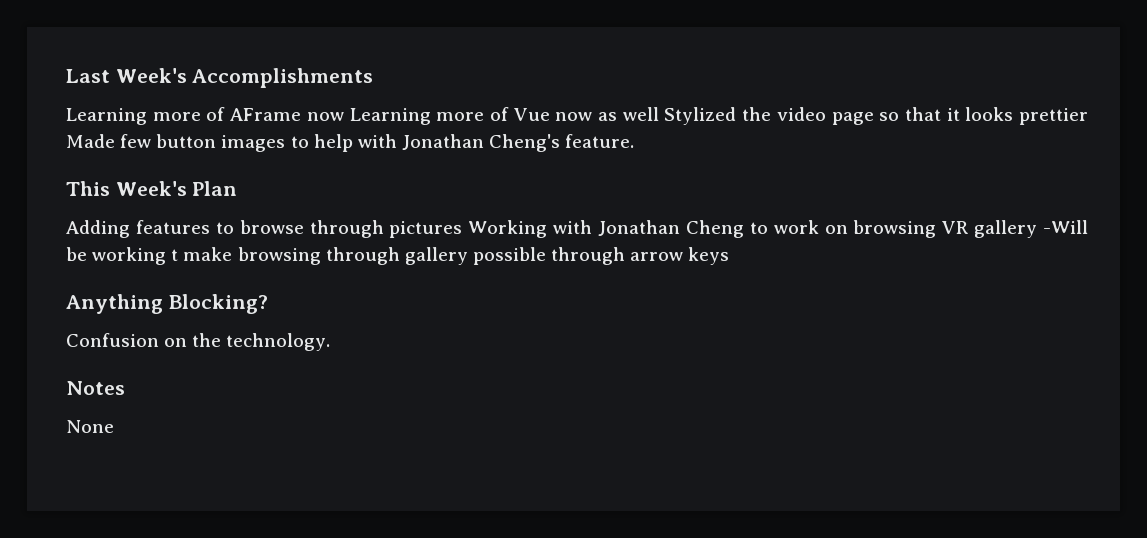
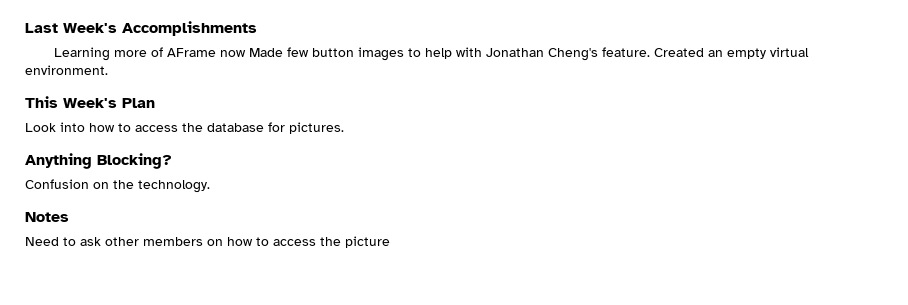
- Learning more of AFrame now Learning more of Vue now as well Stylized the video page so that it looks prettier Made few button images to help with Jonathan Cheng's feature.
+ Learning more of AFrame now Made few button images to help with Jonathan Cheng's feature. Created an empty virtual environment.
  This Week's Plan
- Adding features to browse through pictures Working with Jonathan Cheng to work on browsing VR gallery -Will be working t make browsing through gallery possible through arrow keys
+ Look into how to access the database for pictures.
- None
+ Need to ask other members on how to access the picture

